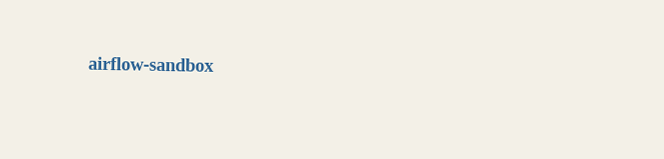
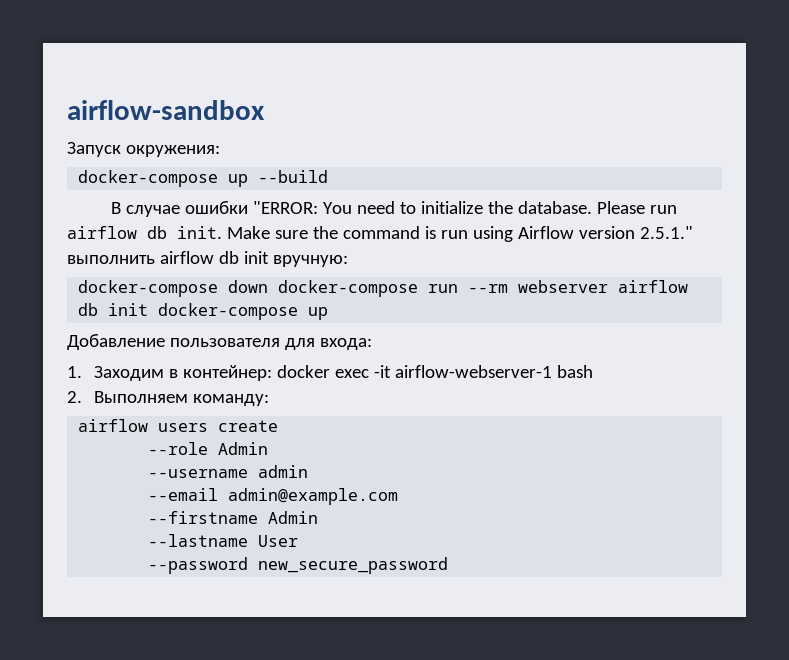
+ Запуск окружения:
+ docker-compose up --build
+ В случае ошибки "ERROR: You need to initialize the database. Please run airflow db init. Make sure the command is run using Airflow version 2.5.1." выполнить airflow db init вручную:
+ docker-compose down docker-compose run --rm webserver airflow db init docker-compose up
+ Добавление пользователя для входа:
+ 1. Заходим в контейнер: docker exec -it airflow-webserver-1 bash
+ 2. Выполняем команду:
+ airflow users create
+ --role Admin
+ --username admin
+ --email admin@example.com
+ --firstname Admin
+ --lastname User
+ --password new_secure_password

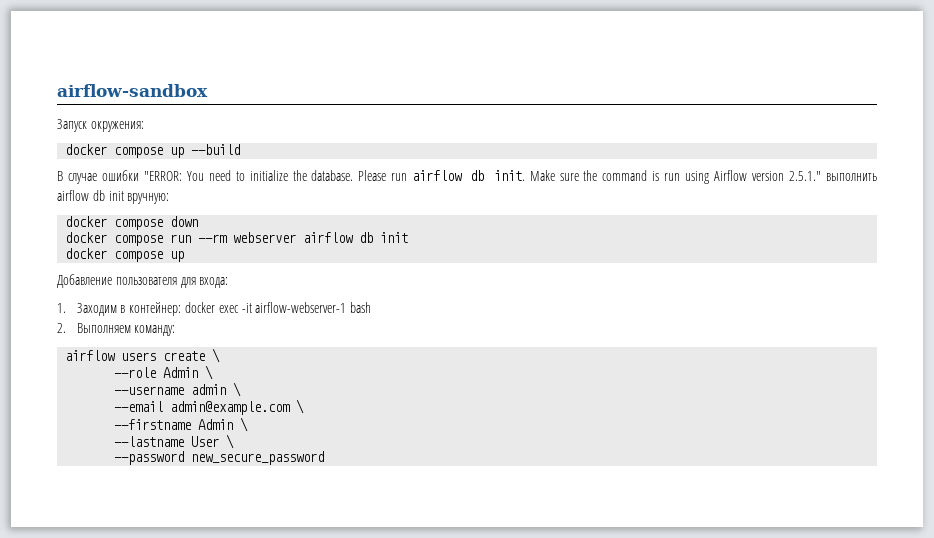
- docker-compose up --build
+ docker compose up --build
- docker-compose down docker-compose run --rm webserver airflow db init docker-compose up
+ docker compose down
+ docker compose run --rm webserver airflow db init
+ docker compose up
- airflow users create
+ airflow users create \
- --role Admin
+ --role Admin \
- --username admin
+ --username admin \
- --email admin@example.com
+ --email admin@example.com \
- --firstname Admin
+ --firstname Admin \
- --lastname User
+ --lastname User \

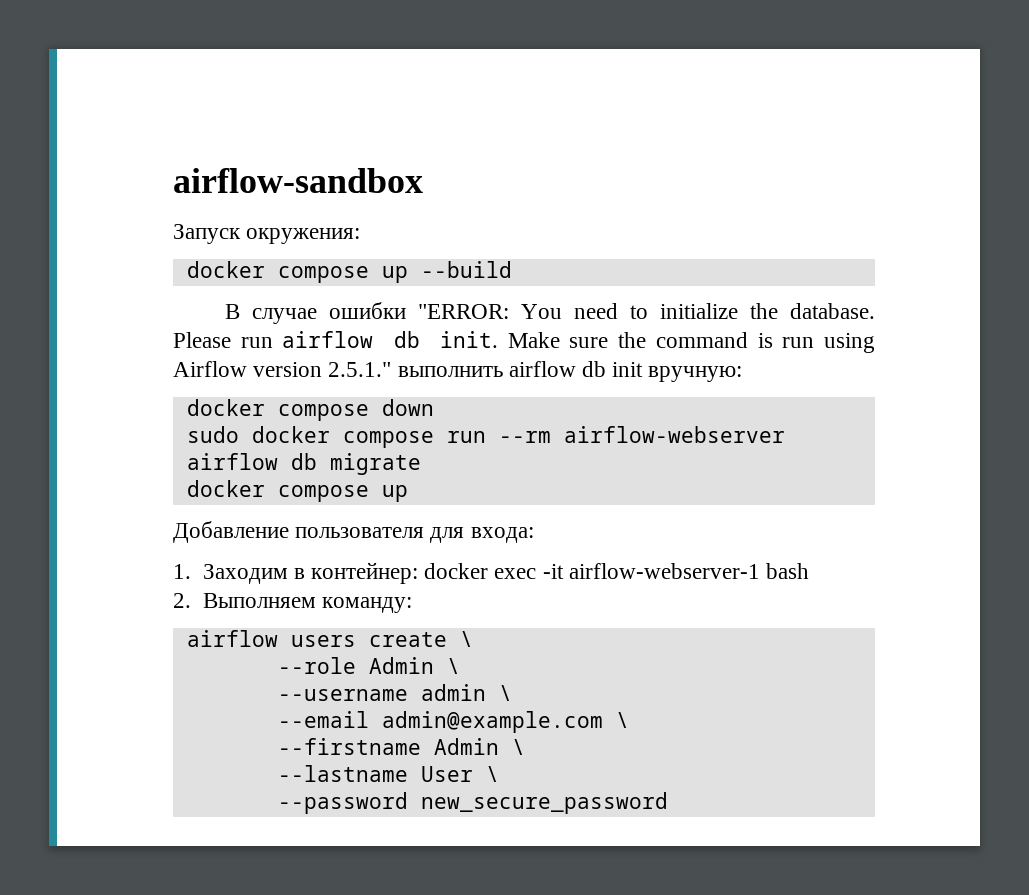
- docker compose run --rm webserver airflow db init
+ sudo docker compose run --rm airflow-webserver airflow db migrate

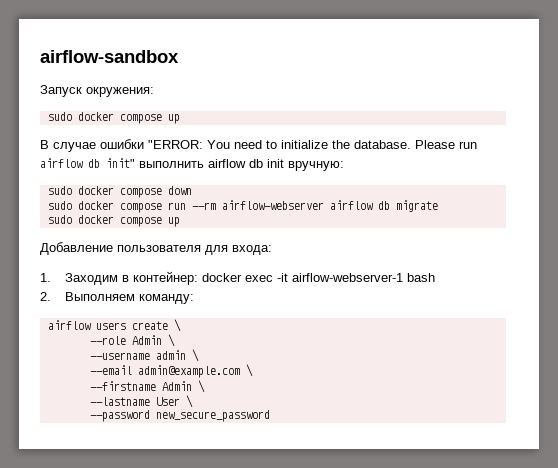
  Запуск окружения:
- docker compose up --build
+ sudo docker compose up
- Please run airflow db init. Make sure the command is run using Airflow version 2.5.1." выполнить airflow db init вручную:
+ Please run airflow db init" выполнить airflow db init вручную:
- docker compose down
+ sudo docker compose down
  sudo docker compose run --rm airflow-webserver airflow db migrate
- docker compose up
+ sudo docker compose up

